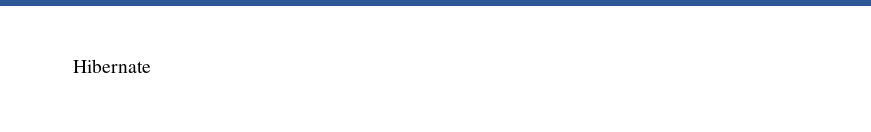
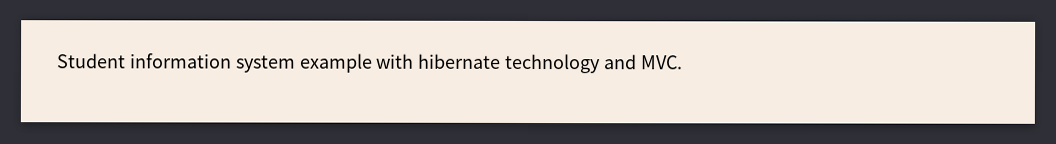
- Hibernate
+ Student information system example with hibernate technology and MVC.

